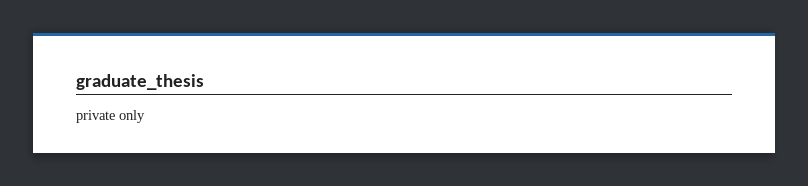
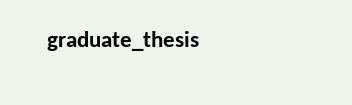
- private only

